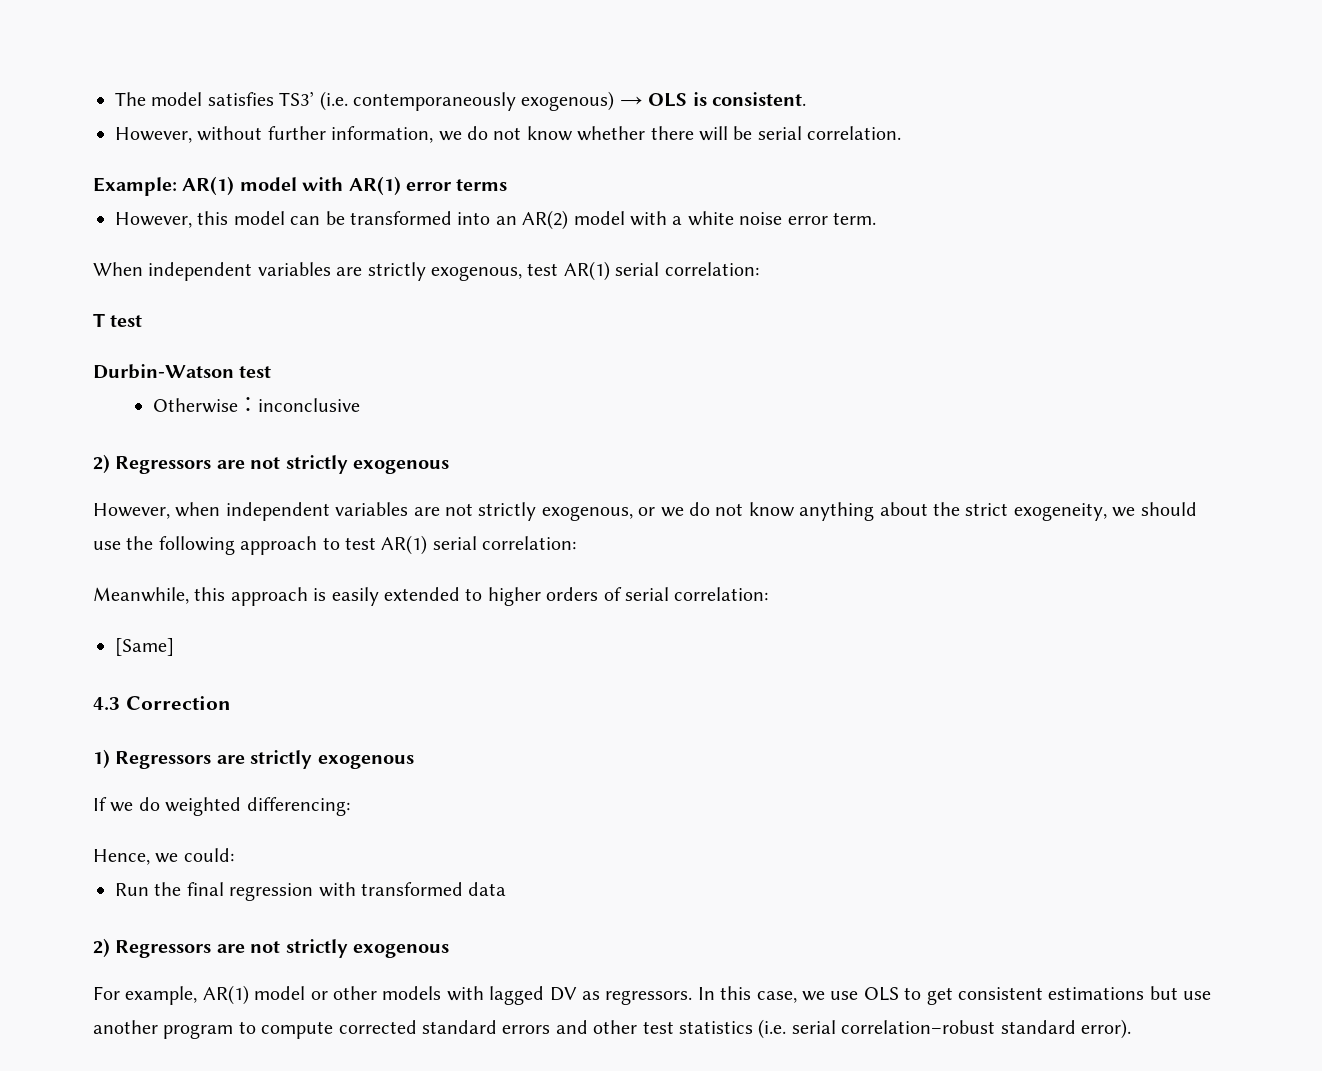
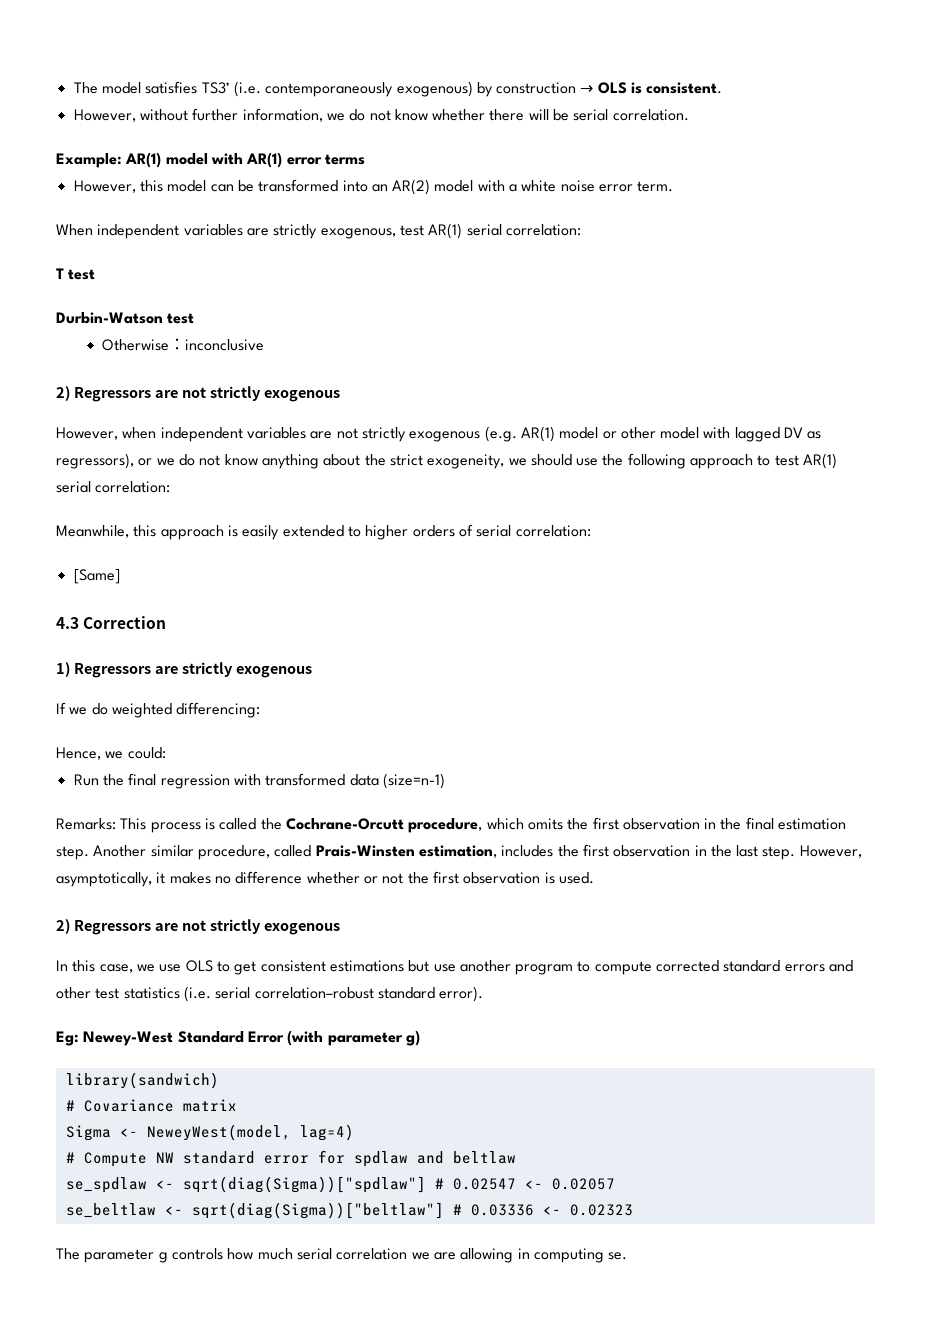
- The model satisfies TS3’ (i.e. contemporaneously exogenous) → OLS is consistent.
+ The model satisfies TS3’ (i.e. contemporaneously exogenous) by construction → OLS is consistent.
- However, when independent variables are not strictly exogenous, or we do not know anything about the strict exogeneity, we should use the following approach to test AR(1) serial correlation:
+ However, when independent variables are not strictly exogenous (e.g. AR(1) model or other model with lagged DV as regressors), or we do not know anything about the strict exogeneity, we should use the following approach to test AR(1) serial correlation:
- Run the final regression with transformed data
+ Run the final regression with transformed data (size=n-1)
+ Remarks: This process is called the Cochrane-Orcutt procedure, which omits the first observation in the final estimation step. Another similar procedure, called Prais-Winsten estimation, includes the first observation in the last step. However, asymptotically, it makes no difference whether or not the first observation is used.
  2) Regressors are not strictly exogenous
- For example, AR(1) model or other models with lagged DV as regressors. In this case, we use OLS to get consistent estimations but use another program to compute corrected standard errors and other test statistics (i.e. serial correlation–robust standard error).
+ In this case, we use OLS to get consistent estimations but use another program to compute corrected standard errors and other test statistics (i.e. serial correlation–robust standard error).
+ Eg: Newey-West Standard Error (with parameter g)
+ library(sandwich)
+ # Covariance matrix
+ Sigma <- NeweyWest(model, lag=4)
+ # Compute NW standard error for spdlaw and beltlaw
+ se_spdlaw <- sqrt(diag(Sigma))["spdlaw"] # 0.02547 <- 0.02057
+ se_beltlaw <- sqrt(diag(Sigma))["beltlaw"] # 0.03336 <- 0.02323
+ The parameter g controls how much serial correlation we are allowing in computing se.

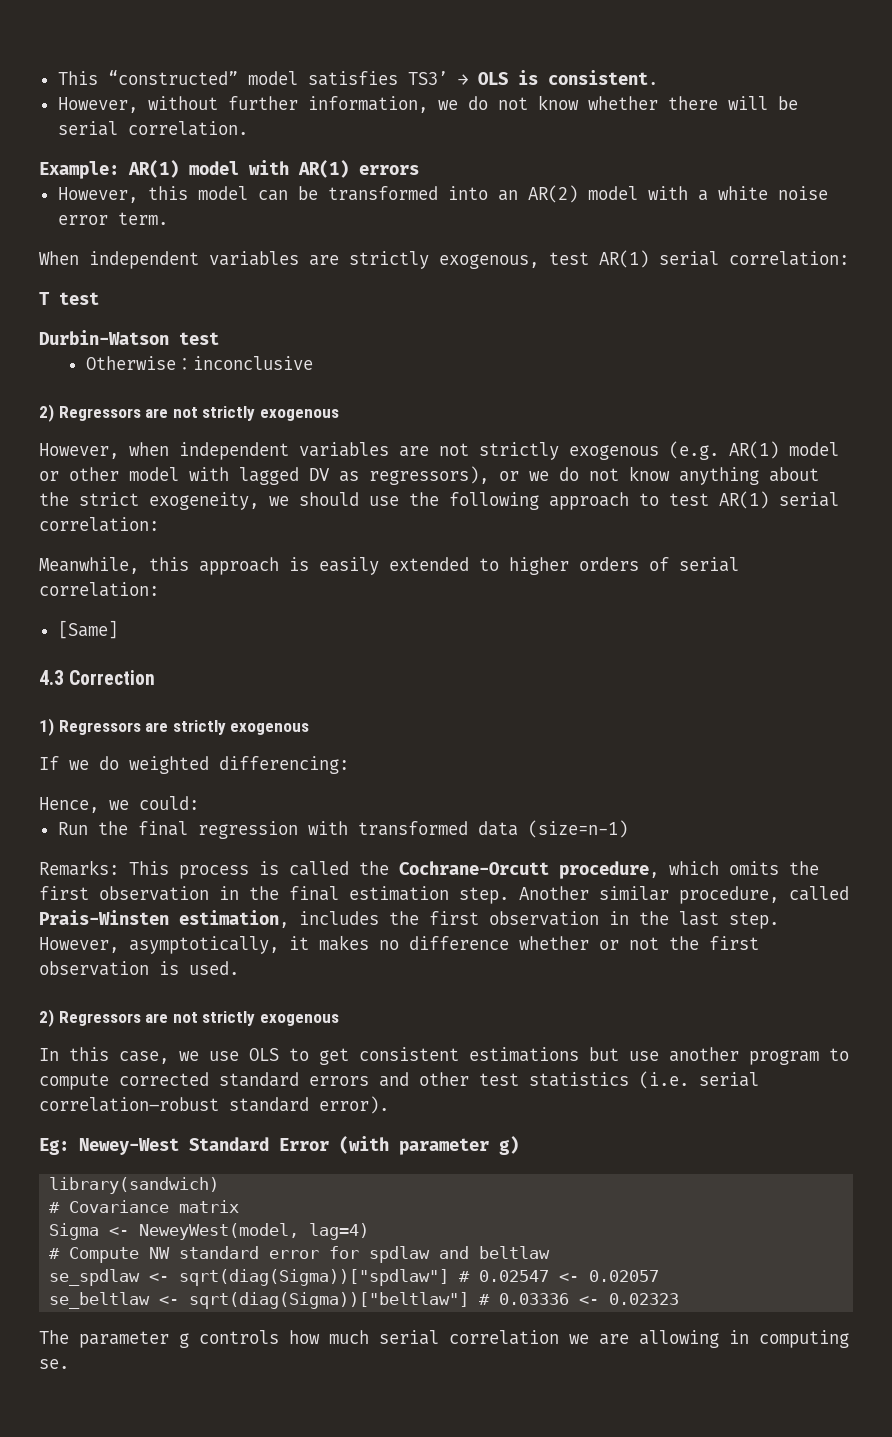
- The model satisfies TS3’ (i.e. contemporaneously exogenous) by construction → OLS is consistent.
+ This “constructed” model satisfies TS3’ → OLS is consistent.
- Example: AR(1) model with AR(1) error terms
+ Example: AR(1) model with AR(1) errors

